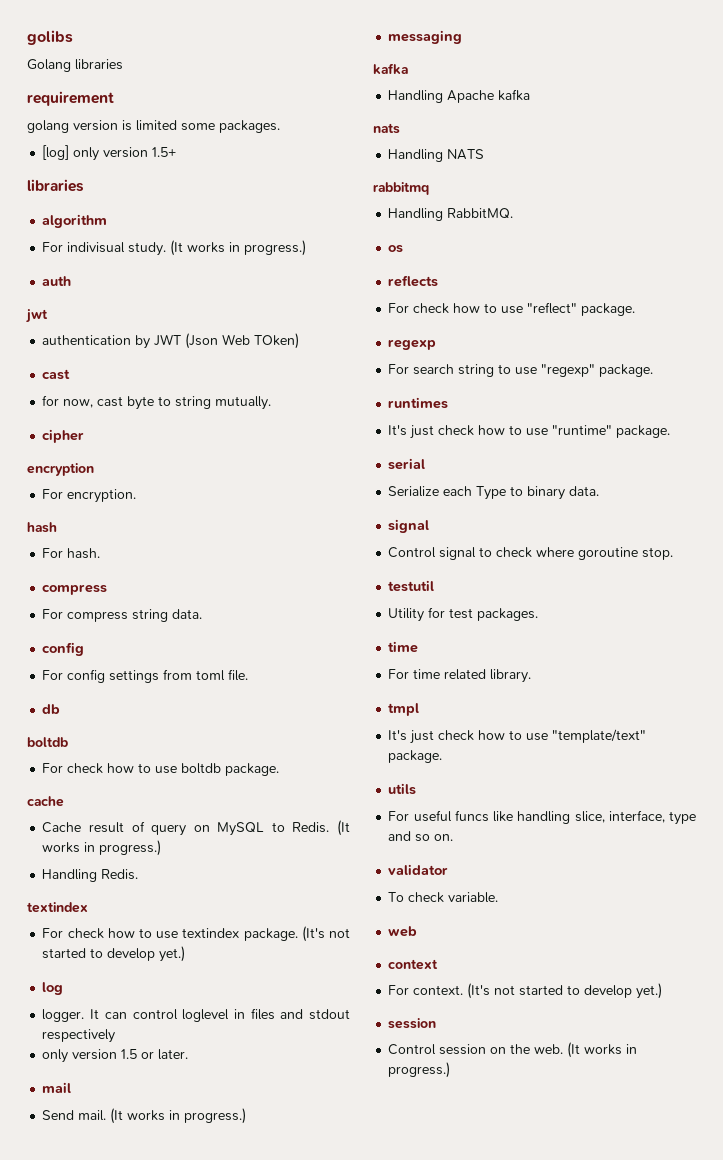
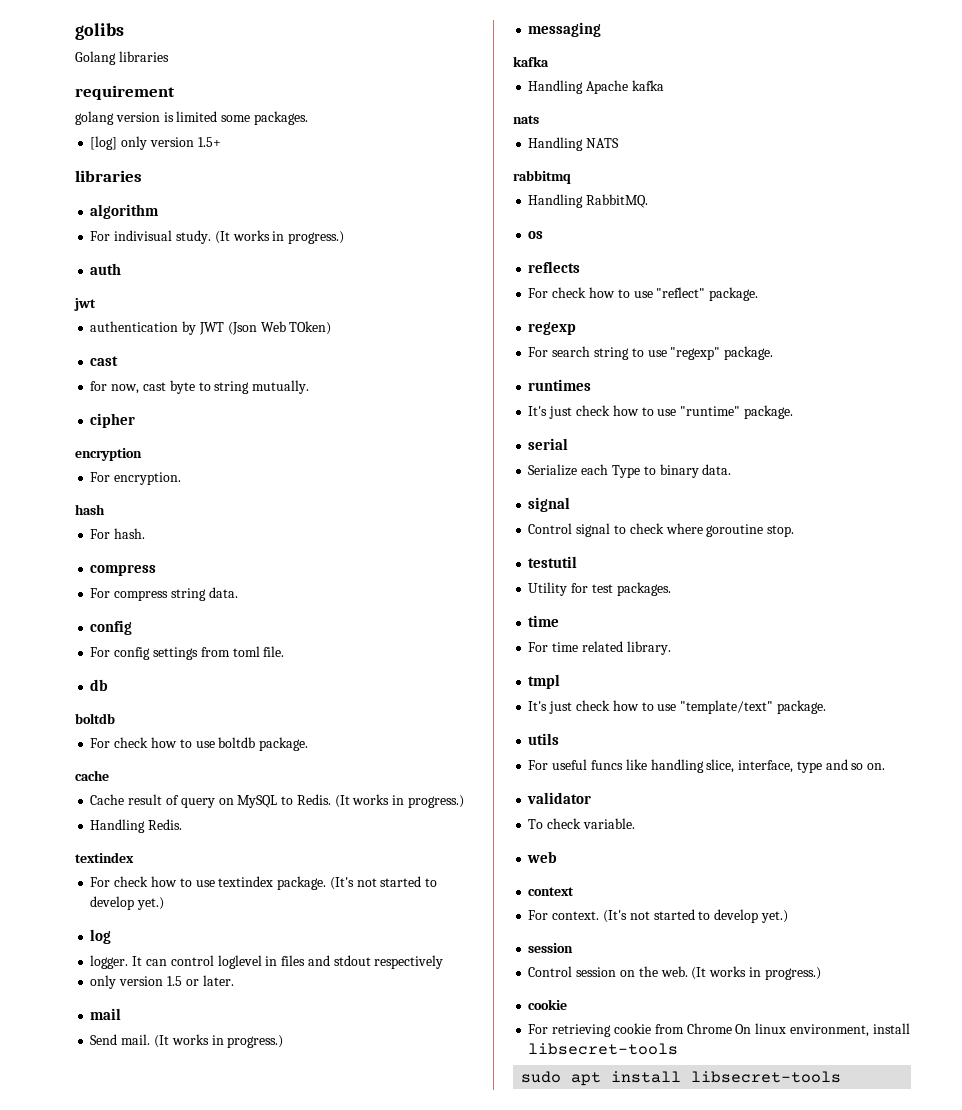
  Control session on the web. (It works in progress.)
+ cookie
+ For retrieving cookie from Chrome On linux environment, install libsecret-tools
+ sudo apt install libsecret-tools

